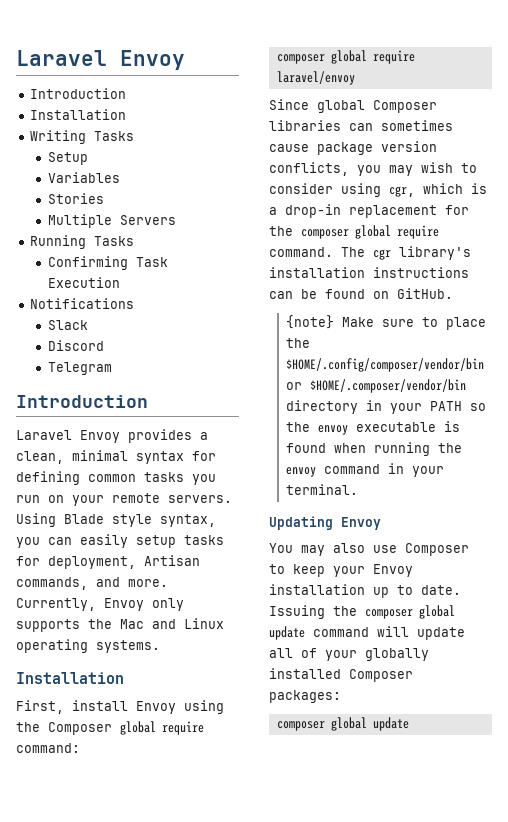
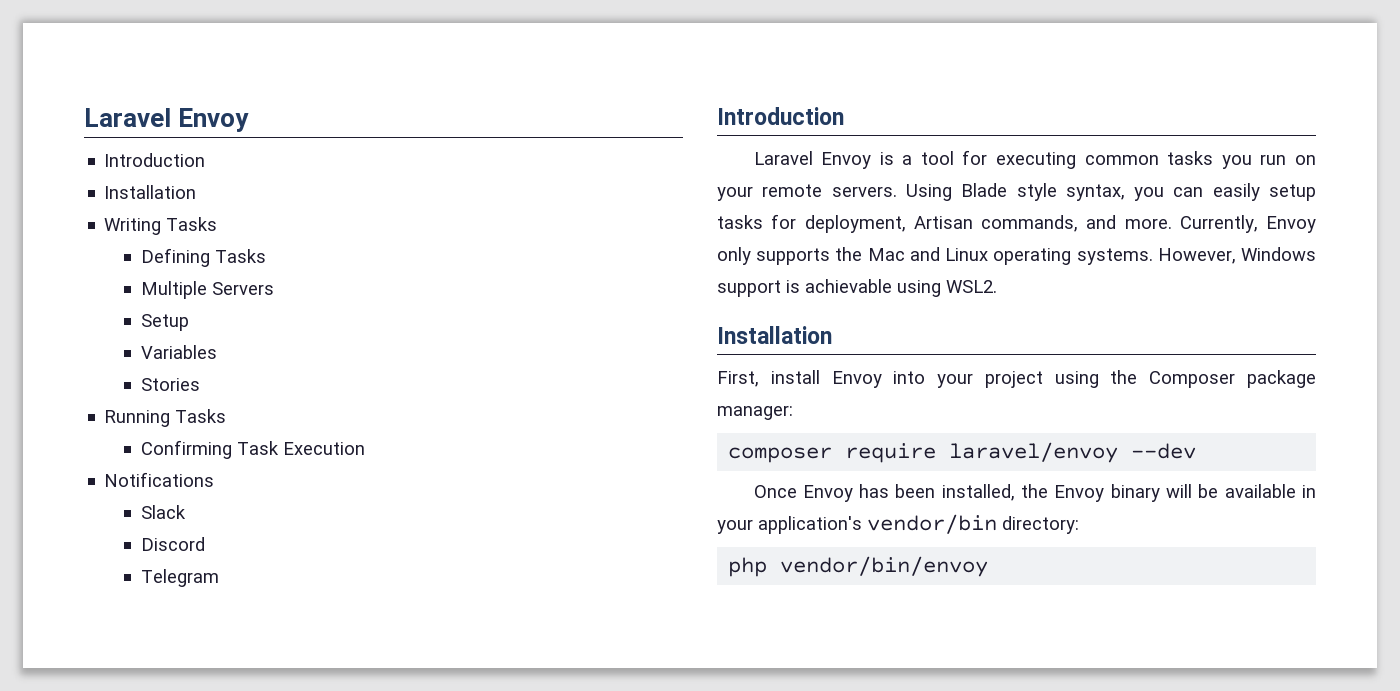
+ Defining Tasks
+ Multiple Servers
- Multiple Servers
- Laravel Envoy provides a clean, minimal syntax for defining common tasks you run on your remote servers.
+ Laravel Envoy is a tool for executing common tasks you run on your remote servers.
- Currently, Envoy only supports the Mac and Linux operating systems.
+ Currently, Envoy only supports the Mac and Linux operating systems. However, Windows support is achievable using WSL2.
  Installation
- First, install Envoy using the Composer global require command:
- composer global require laravel/envoy
- Since global Composer libraries can sometimes cause package version conflicts, you may wish to consider using cgr, which is a drop-in replacement for the composer global require command. The cgr library's installation instructions can be found on GitHub.
- {note} Make sure to place the $HOME/.config/composer/vendor/bin or $HOME/.composer/vendor/bin directory in your PATH so the envoy executable is found when running the envoy command in your terminal.
- Updating Envoy
- You may also use Composer to keep your Envoy installation up to date. Issuing the composer global update command will update all of your globally installed Composer packages:
- composer global update
+ First, install Envoy into your project using the Composer package manager:
+ composer require laravel/envoy --dev
+ Once Envoy has been installed, the Envoy binary will be available in your application's vendor/bin directory:
+ php vendor/bin/envoy

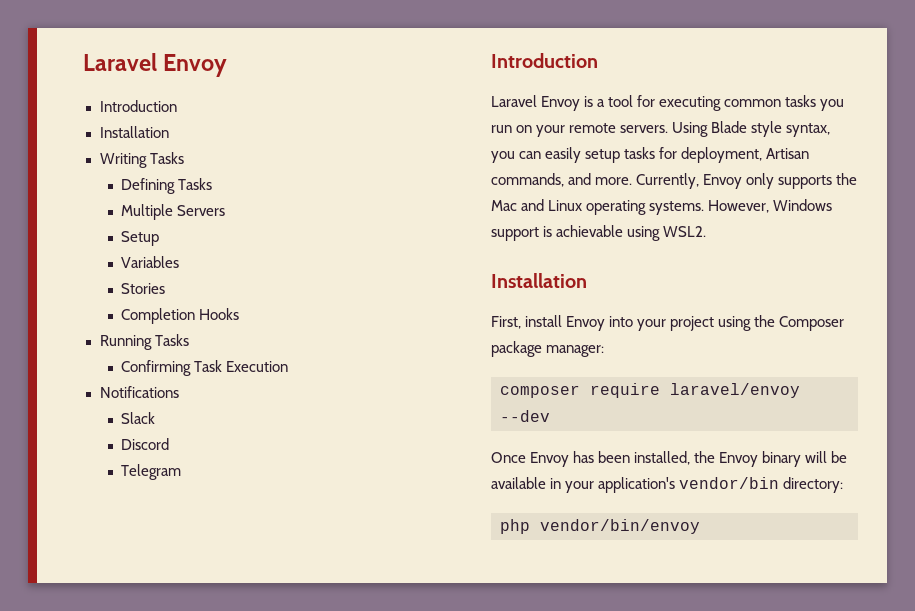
+ Completion Hooks

